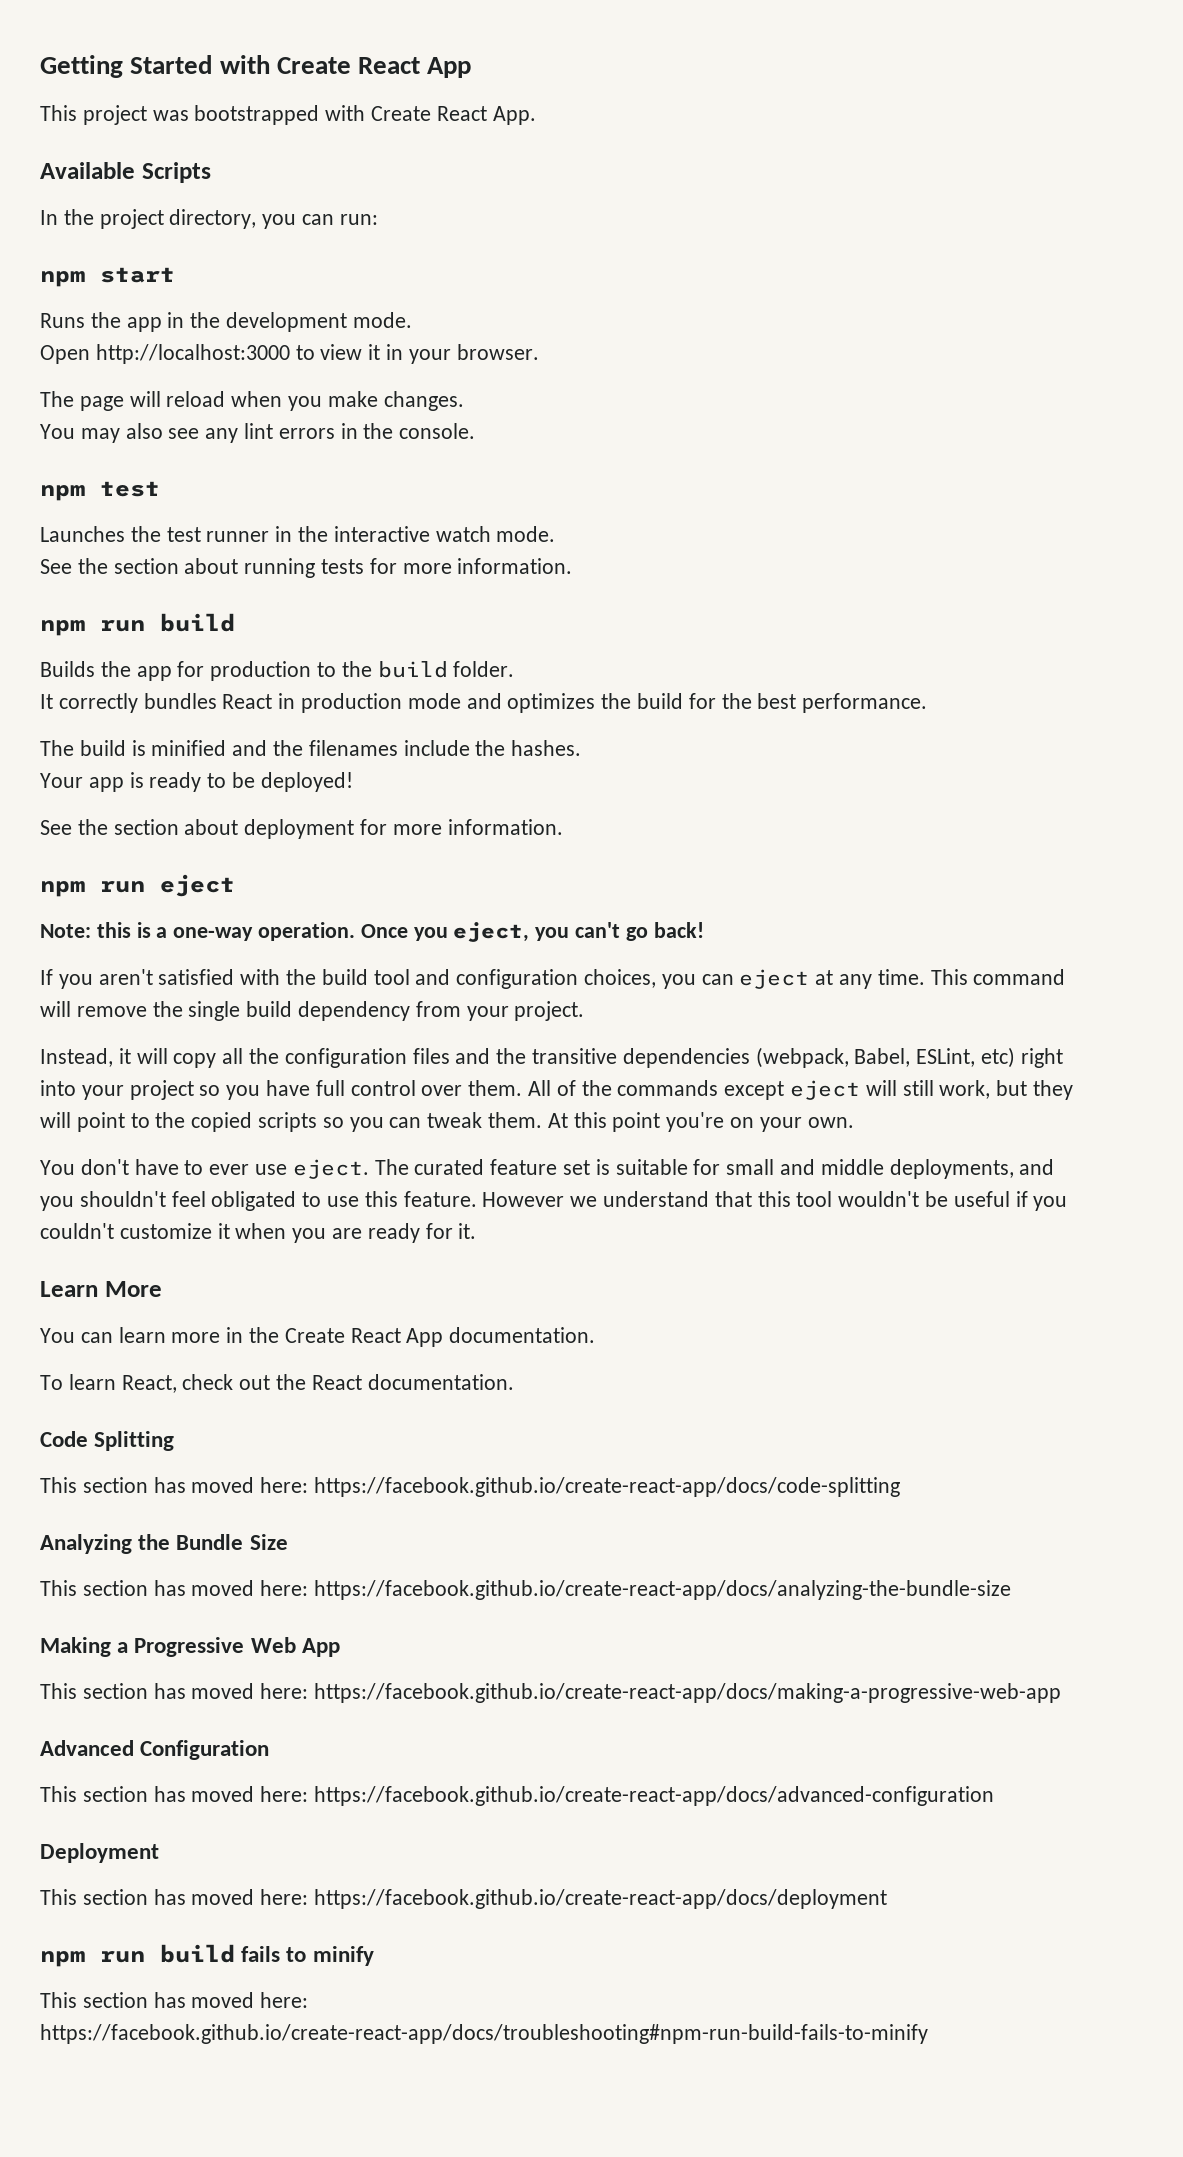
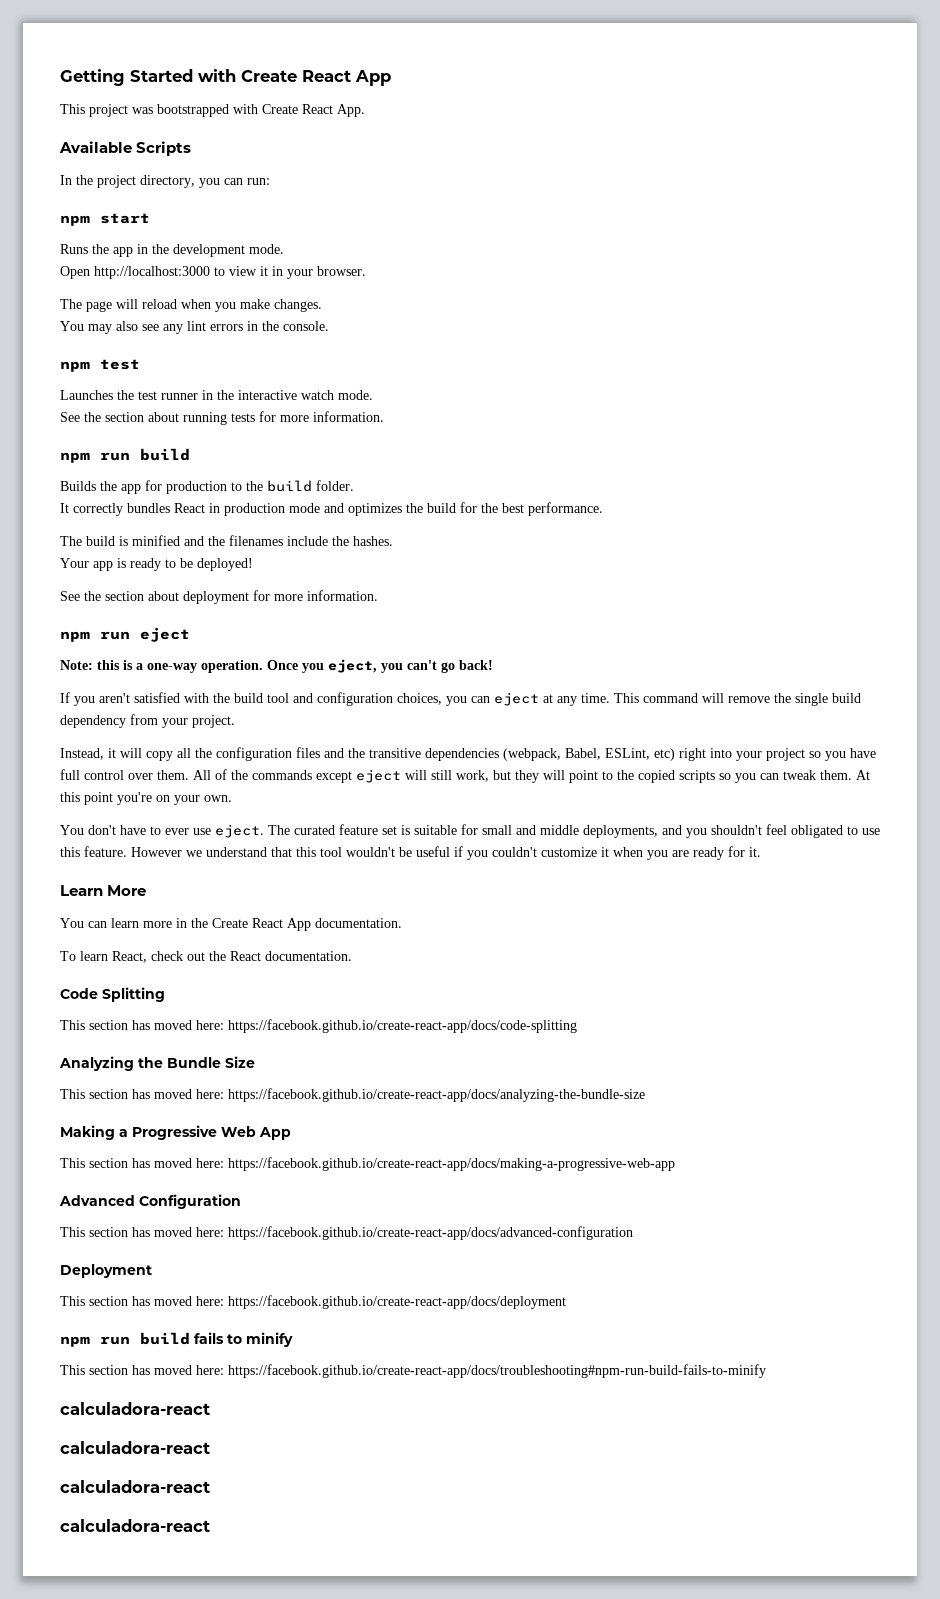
  This section has moved here: https://facebook.github.io/create-react-app/docs/troubleshooting#npm-run-build-fails-to-minify
+ calculadora-react
+ calculadora-react
+ calculadora-react
+ calculadora-react

